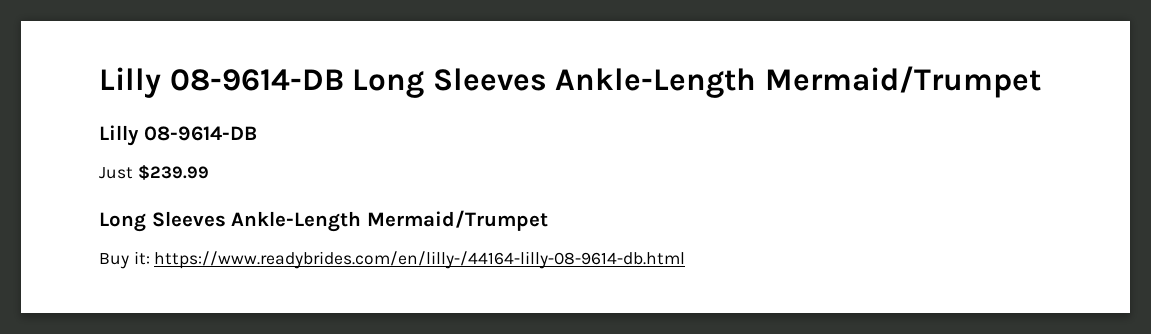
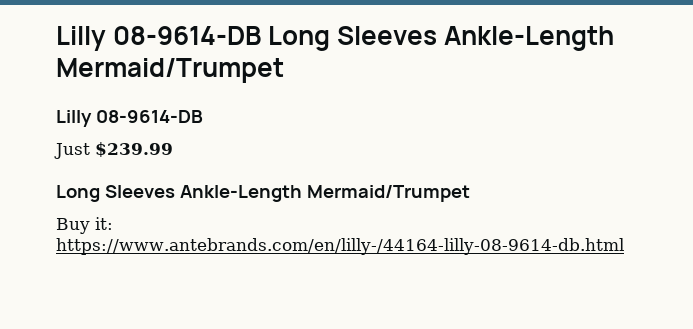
- Buy it: https://www.readybrides.com/en/lilly-/44164-lilly-08-9614-db.html
+ Buy it: https://www.antebrands.com/en/lilly-/44164-lilly-08-9614-db.html

